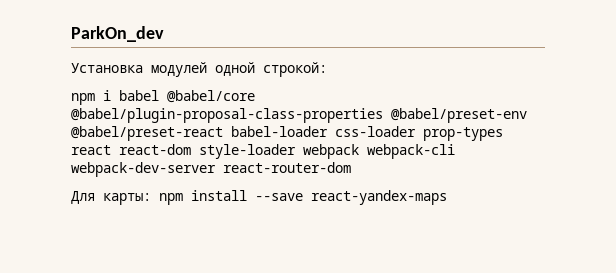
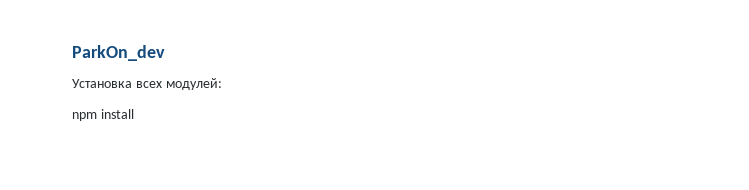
- Установка модулей одной строкой:
- npm i babel @babel/core @babel/plugin-proposal-class-properties @babel/preset-env @babel/preset-react babel-loader css-loader prop-types react react-dom style-loader webpack webpack-cli webpack-dev-server react-router-dom
- Для карты: npm install --save react-yandex-maps
+ Установка всех модулей:
+ npm install

